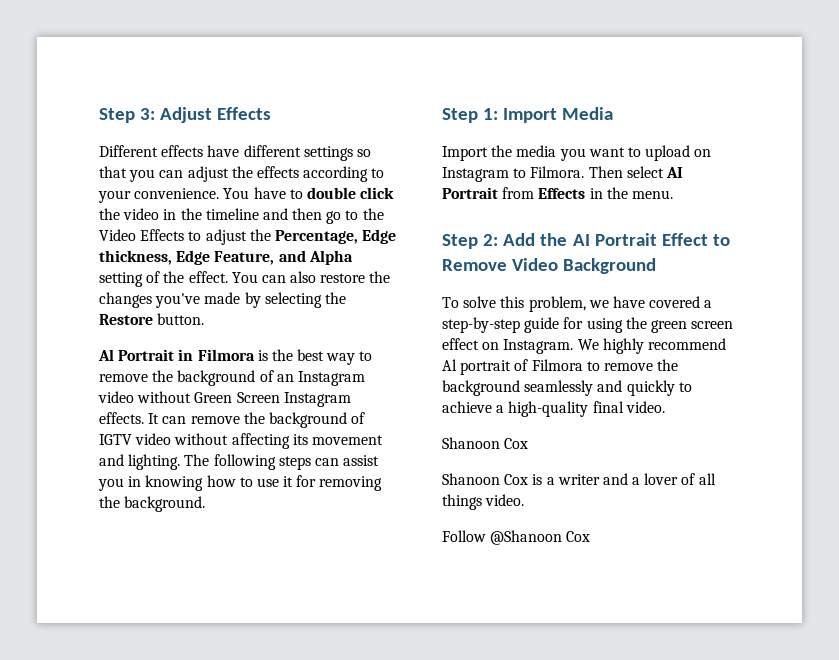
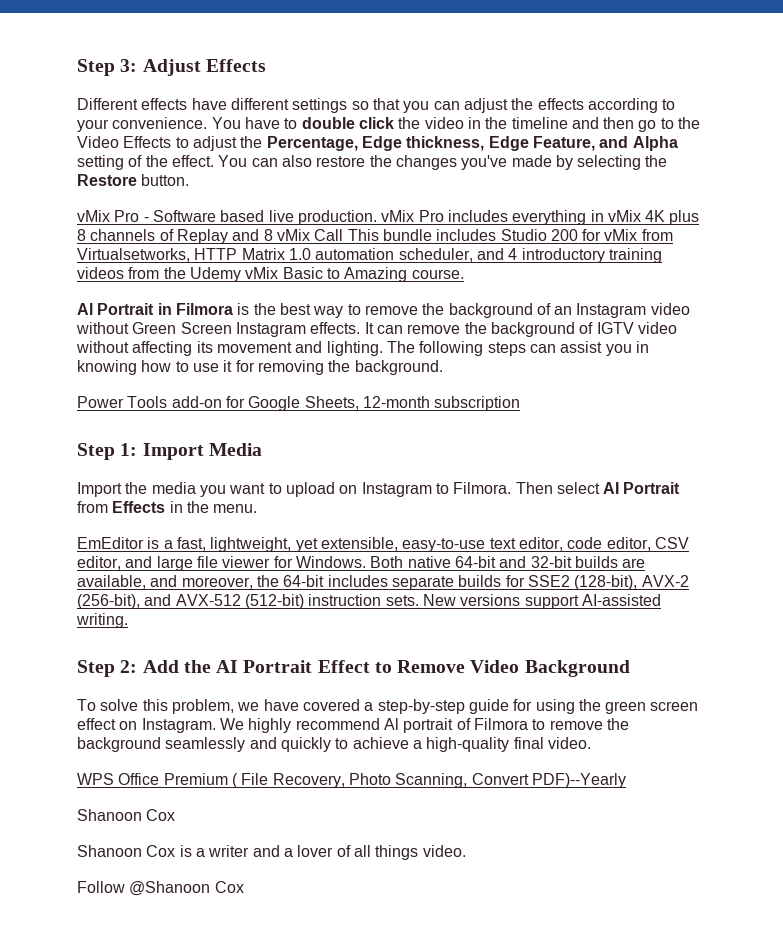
+ vMix Pro - Software based live production. vMix Pro includes everything in vMix 4K plus 8 channels of Replay and 8 vMix Call This bundle includes Studio 200 for vMix from Virtualsetworks, HTTP Matrix 1.0 automation scheduler, and 4 introductory training videos from the Udemy vMix Basic to Amazing course.
+ Power Tools add-on for Google Sheets, 12-month subscription
+ EmEditor is a fast, lightweight, yet extensible, easy-to-use text editor, code editor, CSV editor, and large file viewer for Windows. Both native 64-bit and 32-bit builds are available, and moreover, the 64-bit includes separate builds for SSE2 (128-bit), AVX-2 (256-bit), and AVX-512 (512-bit) instruction sets. New versions support AI-assisted writing.
+ WPS Office Premium ( File Recovery, Photo Scanning, Convert PDF)--Yearly

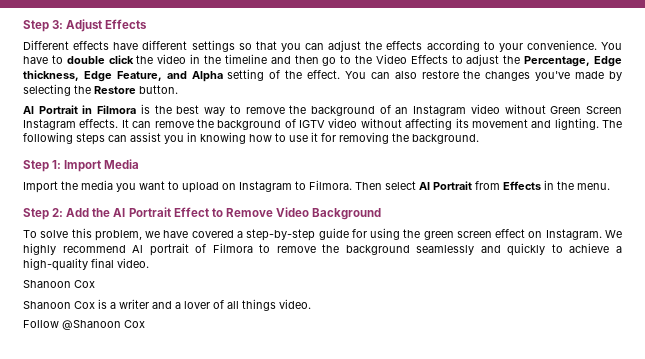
- vMix Pro - Software based live production. vMix Pro includes everything in vMix 4K plus 8 channels of Replay and 8 vMix Call This bundle includes Studio 200 for vMix from Virtualsetworks, HTTP Matrix 1.0 automation scheduler, and 4 introductory training videos from the Udemy vMix Basic to Amazing course.
- Power Tools add-on for Google Sheets, 12-month subscription
- EmEditor is a fast, lightweight, yet extensible, easy-to-use text editor, code editor, CSV editor, and large file viewer for Windows. Both native 64-bit and 32-bit builds are available, and moreover, the 64-bit includes separate builds for SSE2 (128-bit), AVX-2 (256-bit), and AVX-512 (512-bit) instruction sets. New versions support AI-assisted writing.
- WPS Office Premium ( File Recovery, Photo Scanning, Convert PDF)--Yearly

